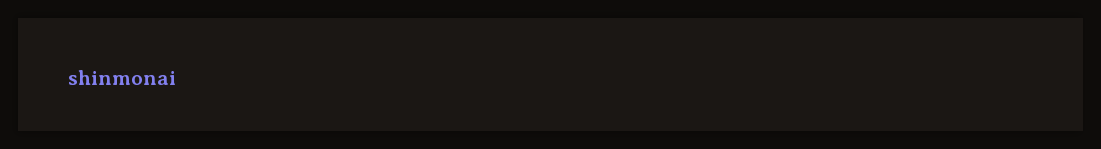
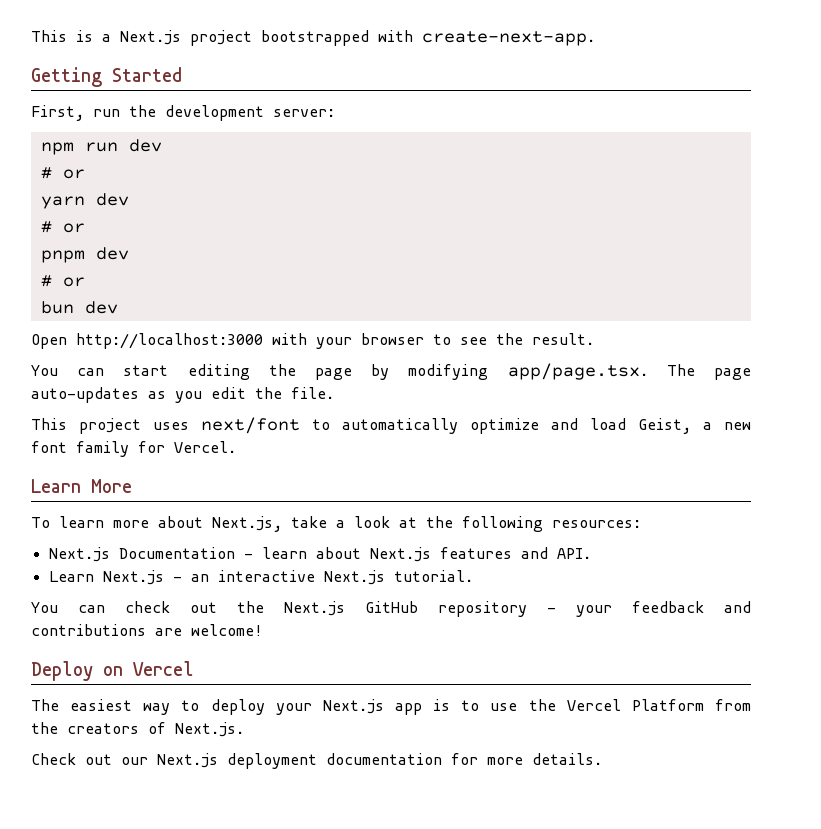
- shinmonai
+ This is a Next.js project bootstrapped with create-next-app.
+ Getting Started
+ First, run the development server:
+ npm run dev
+ # or
+ yarn dev
+ # or
+ pnpm dev
+ # or
+ bun dev
+ Open http://localhost:3000 with your browser to see the result.
+ You can start editing the page by modifying app/page.tsx. The page auto-updates as you edit the file.
+ This project uses next/font to automatically optimize and load Geist, a new font family for Vercel.
+ Learn More
+ To learn more about Next.js, take a look at the following resources:
+ Next.js Documentation - learn about Next.js features and API.
+ Learn Next.js - an interactive Next.js tutorial.
+ You can check out the Next.js GitHub repository - your feedback and contributions are welcome!
+ Deploy on Vercel
+ The easiest way to deploy your Next.js app is to use the Vercel Platform from the creators of Next.js.
+ Check out our Next.js deployment documentation for more details.

